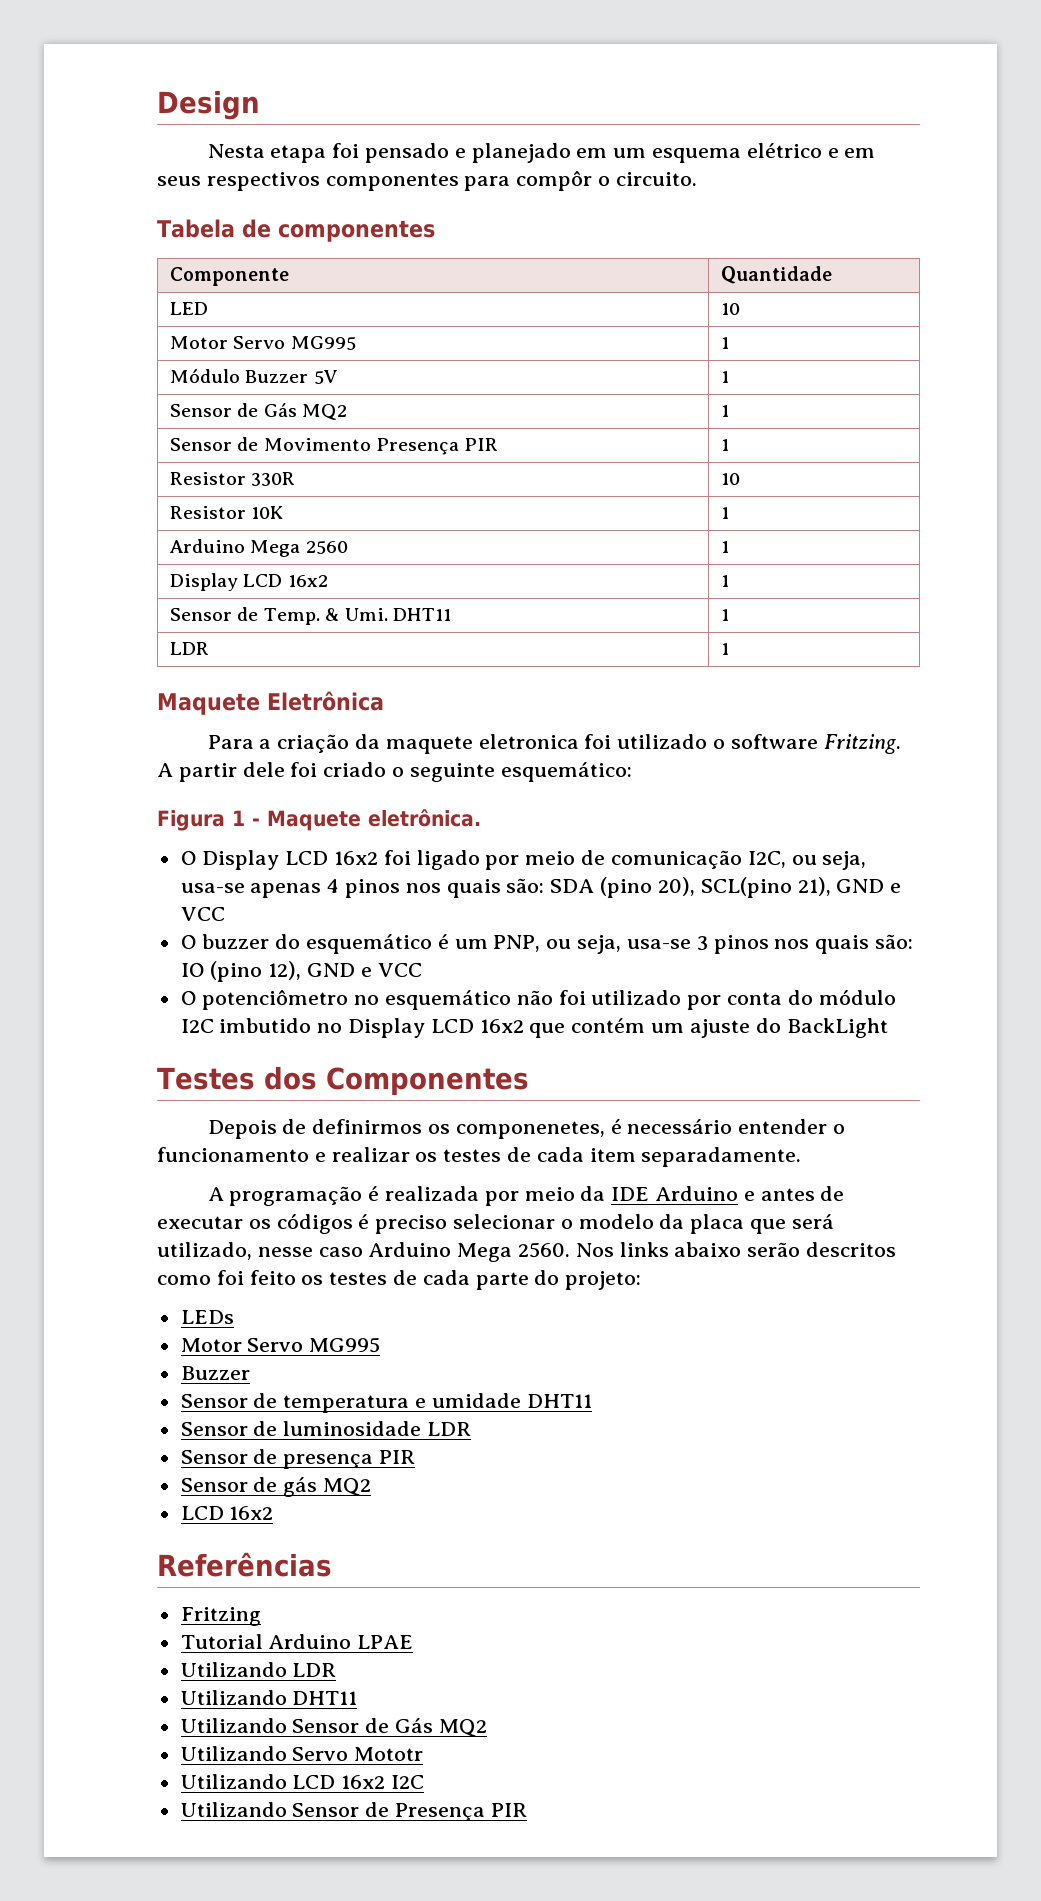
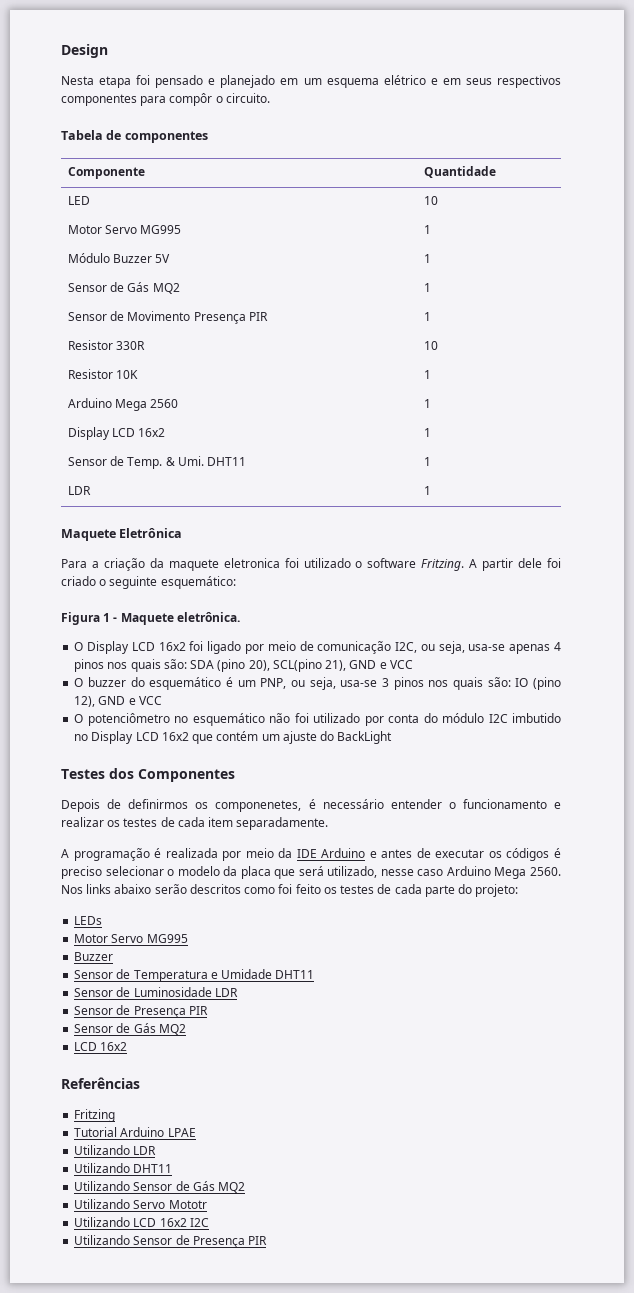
- Sensor de temperatura e umidade DHT11
+ Sensor de Temperatura e Umidade DHT11
- Sensor de luminosidade LDR
- Sensor de presença PIR
- Sensor de gás MQ2
+ Sensor de Luminosidade LDR
+ Sensor de Presença PIR
+ Sensor de Gás MQ2

